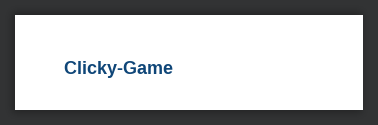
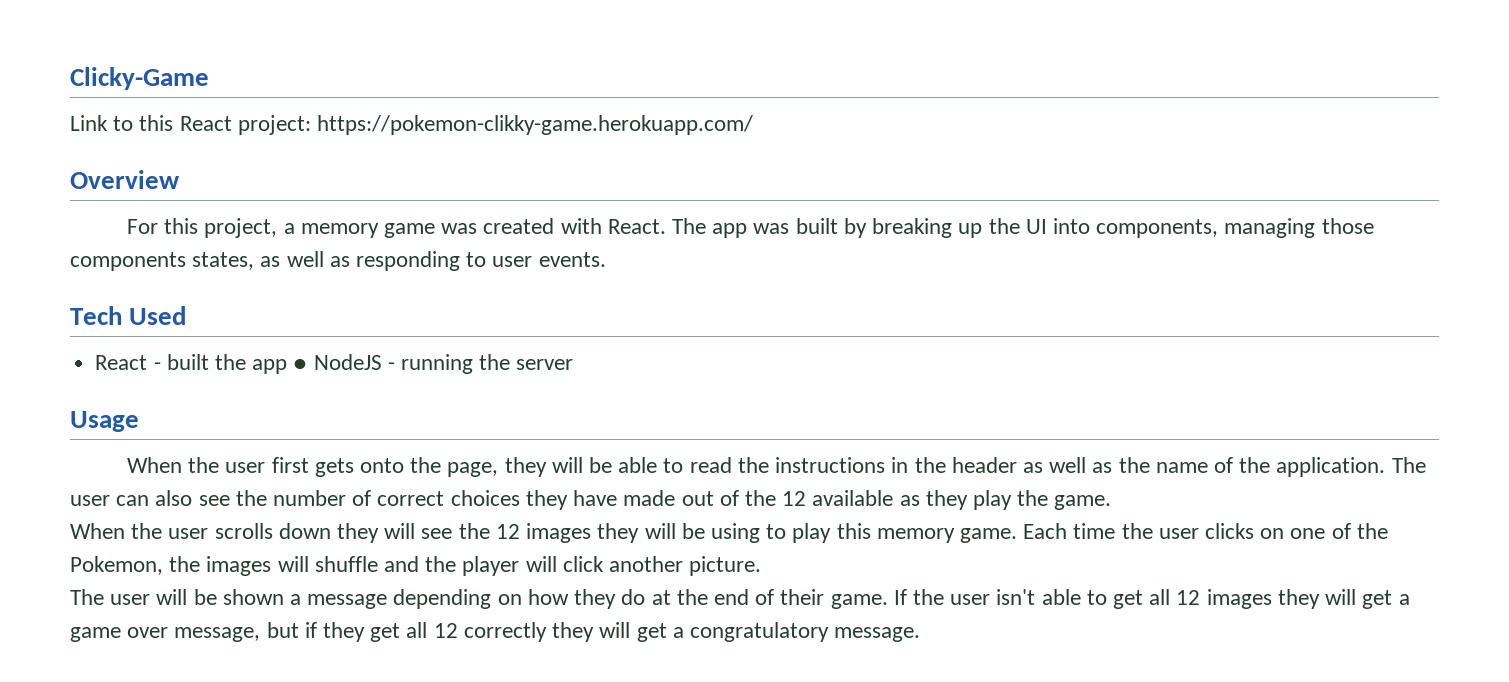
+ Link to this React project: https://pokemon-clikky-game.herokuapp.com/
+ Overview
+ For this project, a memory game was created with React. The app was built by breaking up the UI into components, managing those components states, as well as responding to user events.
+ Tech Used
+ React - built the app ● NodeJS - running the server
+ Usage
+ When the user first gets onto the page, they will be able to read the instructions in the header as well as the name of the application. The user can also see the number of correct choices they have made out of the 12 available as they play the game.
+ When the user scrolls down they will see the 12 images they will be using to play this memory game. Each time the user clicks on one of the Pokemon, the images will shuffle and the player will click another picture.
+ The user will be shown a message depending on how they do at the end of their game. If the user isn't able to get all 12 images they will get a game over message, but if they get all 12 correctly they will get a congratulatory message.

